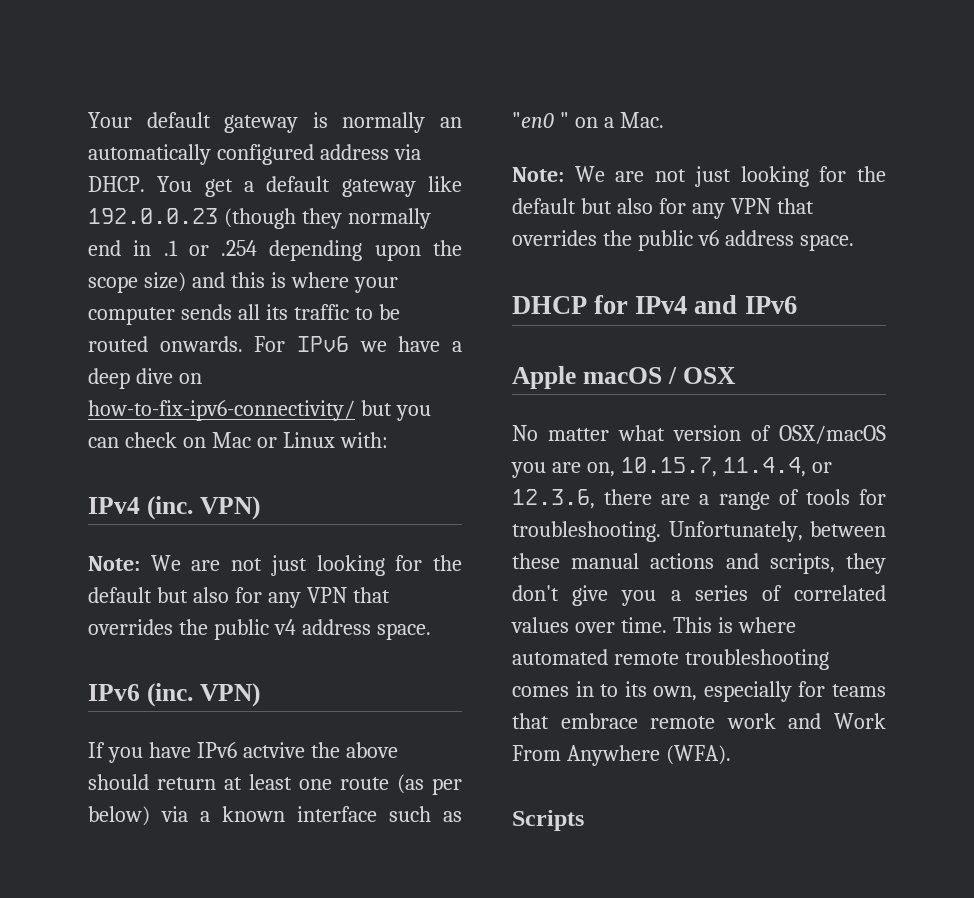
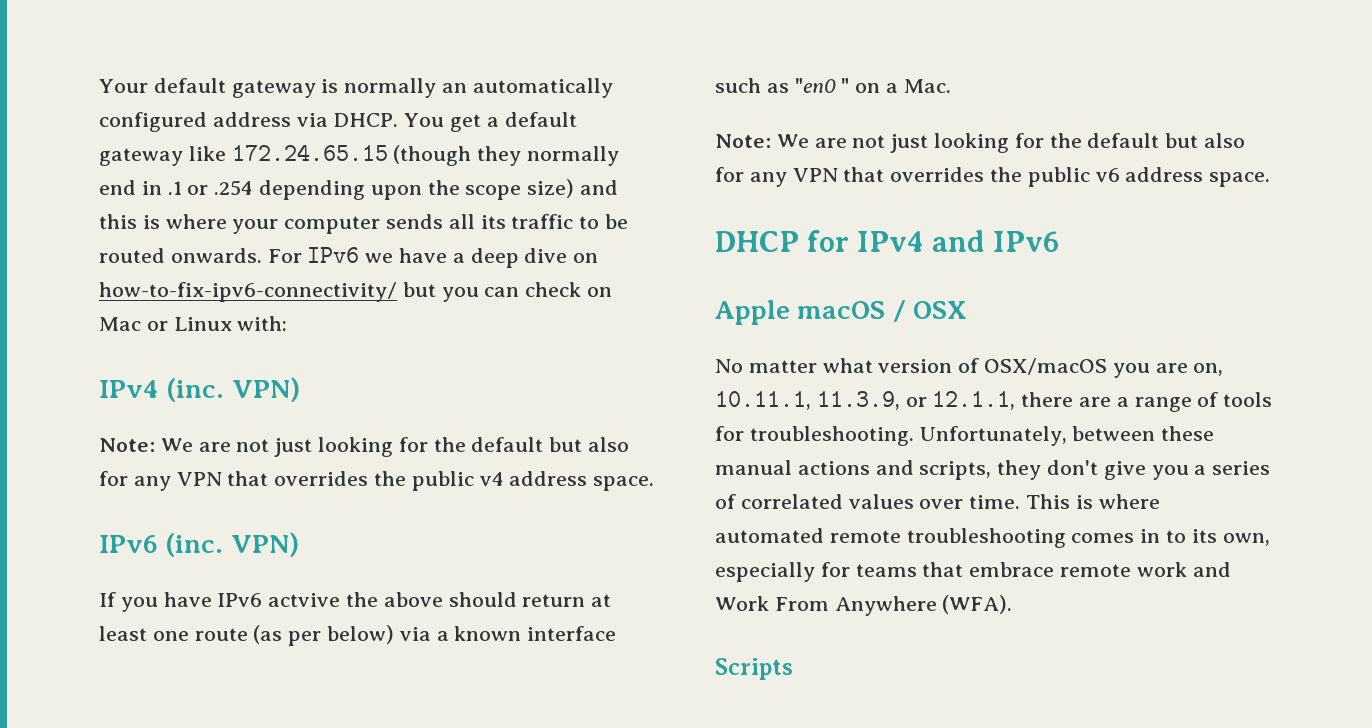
- You get a default gateway like 192.0.0.23 (though they normally end in .1 or .254 depending upon the scope size) and this is where your computer sends all its traffic to be routed onwards.
+ You get a default gateway like 172.24.65.15 (though they normally end in .1 or .254 depending upon the scope size) and this is where your computer sends all its traffic to be routed onwards.
- No matter what version of OSX/macOS you are on, 10.15.7, 11.4.4, or 12.3.6, there are a range of tools for troubleshooting.
+ No matter what version of OSX/macOS you are on, 10.11.1, 11.3.9, or 12.1.1, there are a range of tools for troubleshooting.

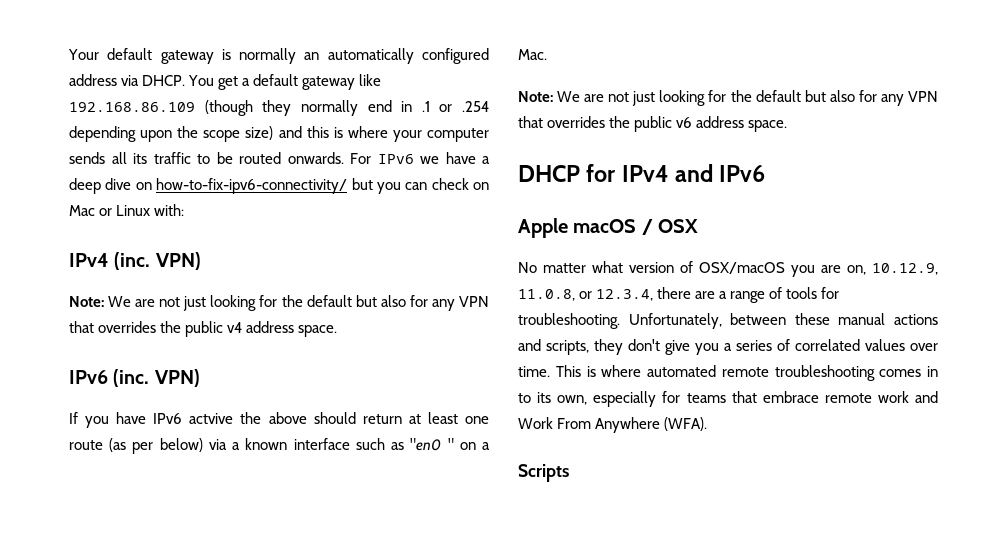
- You get a default gateway like 172.24.65.15 (though they normally end in .1 or .254 depending upon the scope size) and this is where your computer sends all its traffic to be routed onwards.
+ You get a default gateway like 192.168.86.109 (though they normally end in .1 or .254 depending upon the scope size) and this is where your computer sends all its traffic to be routed onwards.
- No matter what version of OSX/macOS you are on, 10.11.1, 11.3.9, or 12.1.1, there are a range of tools for troubleshooting.
+ No matter what version of OSX/macOS you are on, 10.12.9, 11.0.8, or 12.3.4, there are a range of tools for troubleshooting.

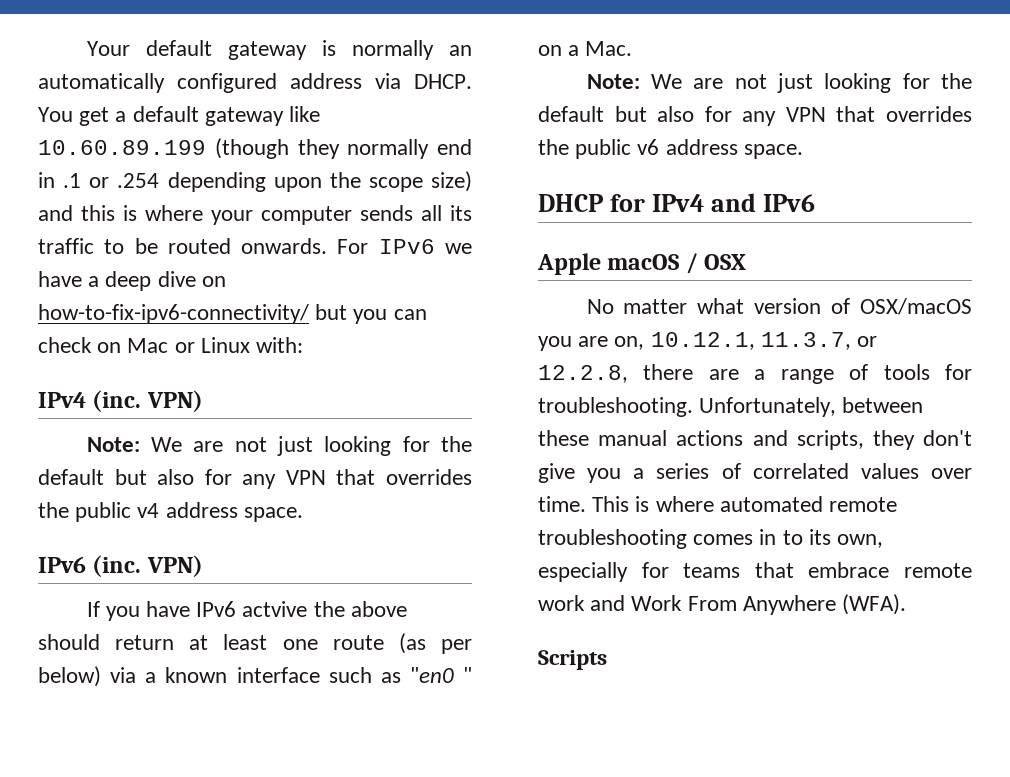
- You get a default gateway like 192.168.86.109 (though they normally end in .1 or .254 depending upon the scope size) and this is where your computer sends all its traffic to be routed onwards.
+ You get a default gateway like 10.60.89.199 (though they normally end in .1 or .254 depending upon the scope size) and this is where your computer sends all its traffic to be routed onwards.
- No matter what version of OSX/macOS you are on, 10.12.9, 11.0.8, or 12.3.4, there are a range of tools for troubleshooting.
+ No matter what version of OSX/macOS you are on, 10.12.1, 11.3.7, or 12.2.8, there are a range of tools for troubleshooting.

